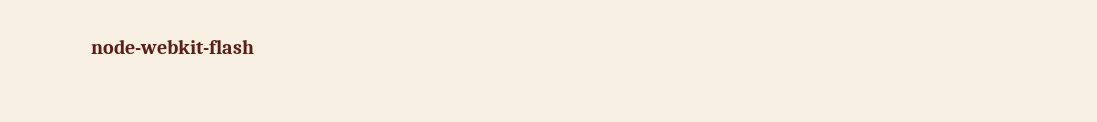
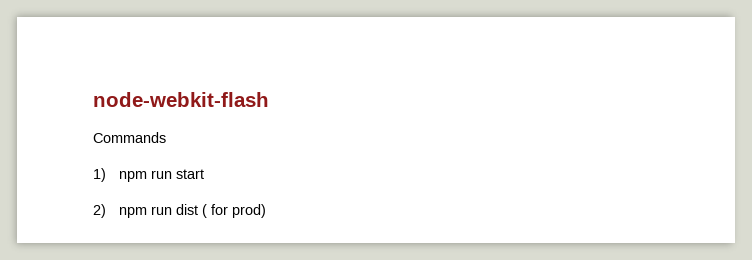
+ Commands
+ 1) npm run start
+ 2) npm run dist ( for prod)

